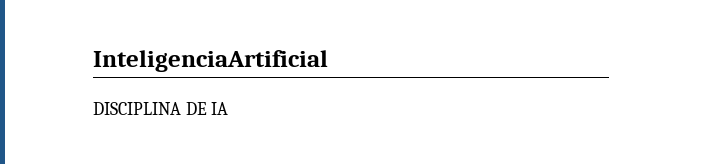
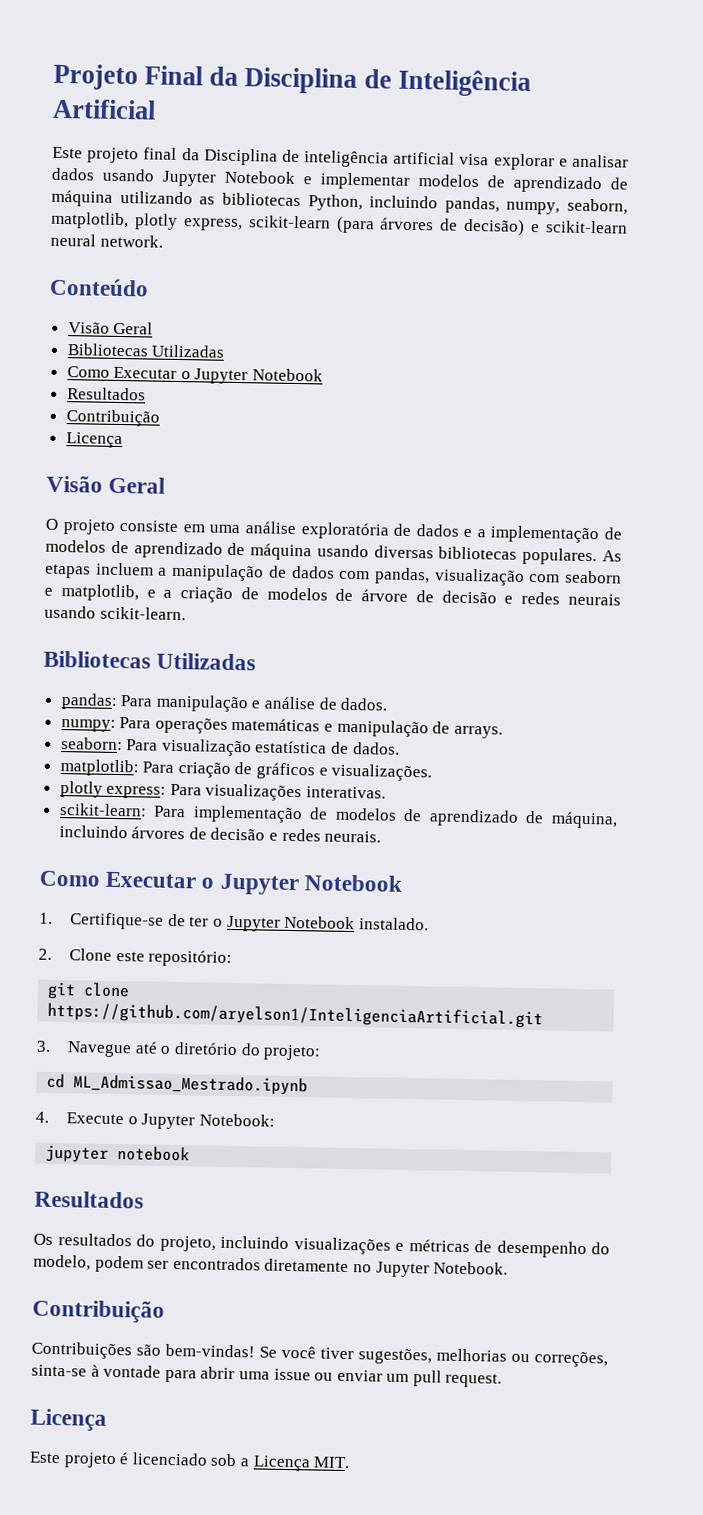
- InteligenciaArtificial
- DISCIPLINA DE IA
+ Projeto Final da Disciplina de Inteligência Artificial
+ Este projeto final da Disciplina de inteligência artificial visa explorar e analisar dados usando Jupyter Notebook e implementar modelos de aprendizado de máquina utilizando as bibliotecas Python, incluindo pandas, numpy, seaborn, matplotlib, plotly express, scikit-learn (para árvores de decisão) e scikit-learn neural network.
+ Conteúdo
+ Visão Geral
+ Bibliotecas Utilizadas
+ Como Executar o Jupyter Notebook
+ Resultados
+ Contribuição
+ Licença
+ Visão Geral
+ O projeto consiste em uma análise exploratória de dados e a implementação de modelos de aprendizado de máquina usando diversas bibliotecas populares. As etapas incluem a manipulação de dados com pandas, visualização com seaborn e matplotlib, e a criação de modelos de árvore de decisão e redes neurais usando scikit-learn.
+ Bibliotecas Utilizadas
+ pandas: Para manipulação e análise de dados.
+ numpy: Para operações matemáticas e manipulação de arrays.
+ seaborn: Para visualização estatística de dados.
+ matplotlib: Para criação de gráficos e visualizações.
+ plotly express: Para visualizações interativas.
+ scikit-learn: Para implementação de modelos de aprendizado de máquina, incluindo árvores de decisão e redes neurais.
+ Como Executar o Jupyter Notebook
+ 1. Certifique-se de ter o Jupyter Notebook instalado.
+ 2. Clone este repositório:
+ git clone https://github.com/aryelson1/InteligenciaArtificial.git
+ 3. Navegue até o diretório do projeto:
+ cd ML_Admissao_Mestrado.ipynb
+ 4. Execute o Jupyter Notebook:
+ jupyter notebook
+ Resultados
+ Os resultados do projeto, incluindo visualizações e métricas de desempenho do modelo, podem ser encontrados diretamente no Jupyter Notebook.
+ Contribuição
+ Contribuições são bem-vindas! Se você tiver sugestões, melhorias ou correções, sinta-se à vontade para abrir uma issue ou enviar um pull request.
+ Licença
+ Este projeto é licenciado sob a Licença MIT.

